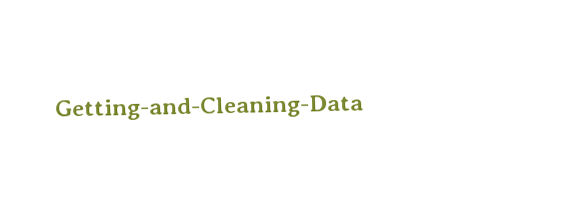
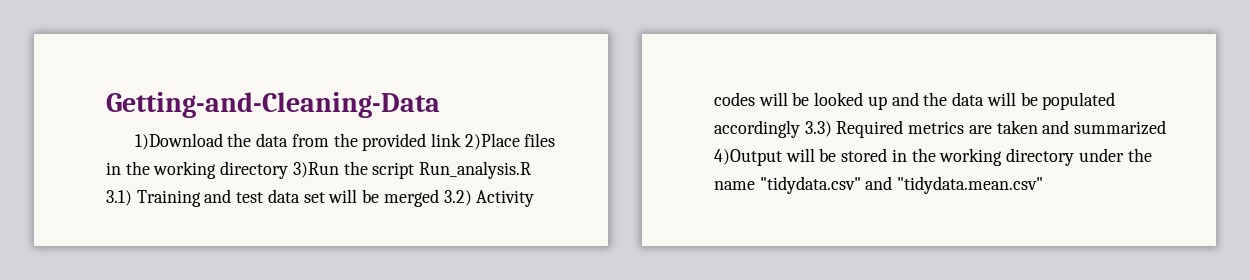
+ 1)Download the data from the provided link 2)Place files in the working directory 3)Run the script Run_analysis.R 3.1) Training and test data set will be merged 3.2) Activity codes will be looked up and the data will be populated accordingly 3.3) Required metrics are taken and summarized 4)Output will be stored in the working directory under the name "tidydata.csv" and "tidydata.mean.csv"

